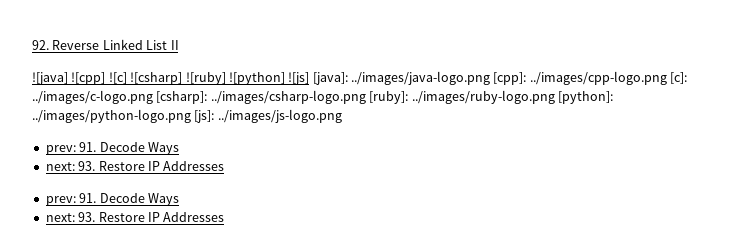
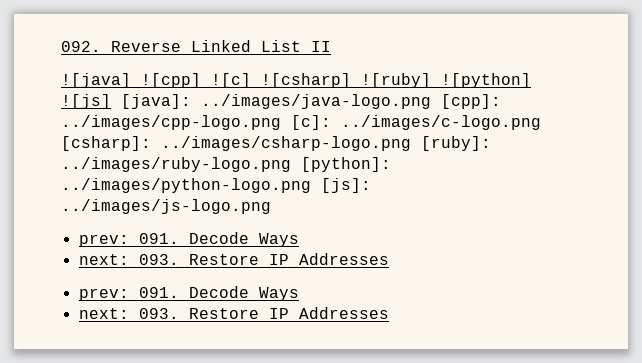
- 92. Reverse Linked List II
+ 092. Reverse Linked List II
  ![java] ![cpp] ![c] ![csharp] ![ruby] ![python] ![js] [java]: ../images/java-logo.png [cpp]: ../images/cpp-logo.png [c]: ../images/c-logo.png [csharp]: ../images/csharp-logo.png [ruby]: ../images/ruby-logo.png [python]: ../images/python-logo.png [js]: ../images/js-logo.png
- prev: 91. Decode Ways
- next: 93. Restore IP Addresses
- prev: 91. Decode Ways
- next: 93. Restore IP Addresses
+ prev: 091. Decode Ways
+ next: 093. Restore IP Addresses
+ prev: 091. Decode Ways
+ next: 093. Restore IP Addresses

